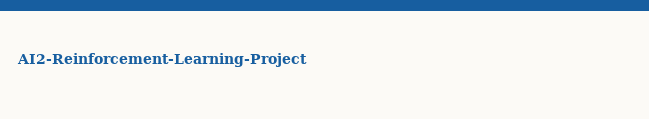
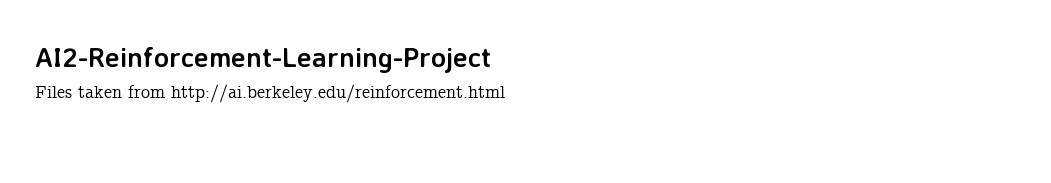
+ Files taken from http://ai.berkeley.edu/reinforcement.html

